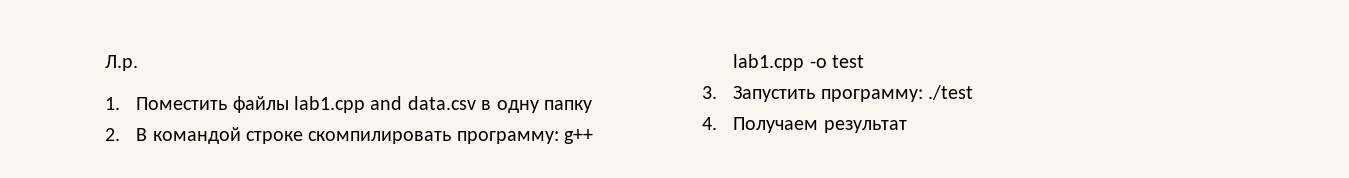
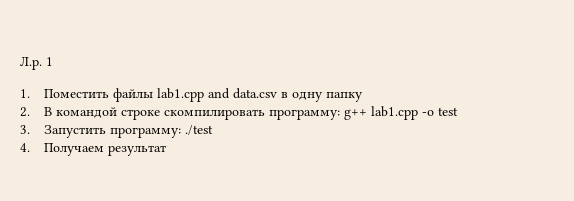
- Л.р.
+ Л.р. 1

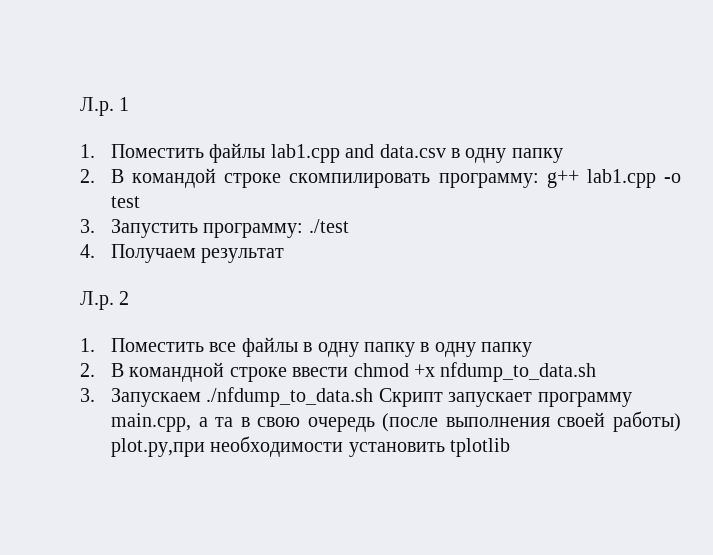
+ Л.р. 2
+ 1. Поместить все файлы в одну папку в одну папку
+ 2. В командной строке ввести chmod +x nfdump_to_data.sh
+ 3. Запускаем ./nfdump_to_data.sh Скрипт запускает программу main.cpp, а та в свою очередь (после выполнения своей работы) plot.py,при необходимости установить tplotlib

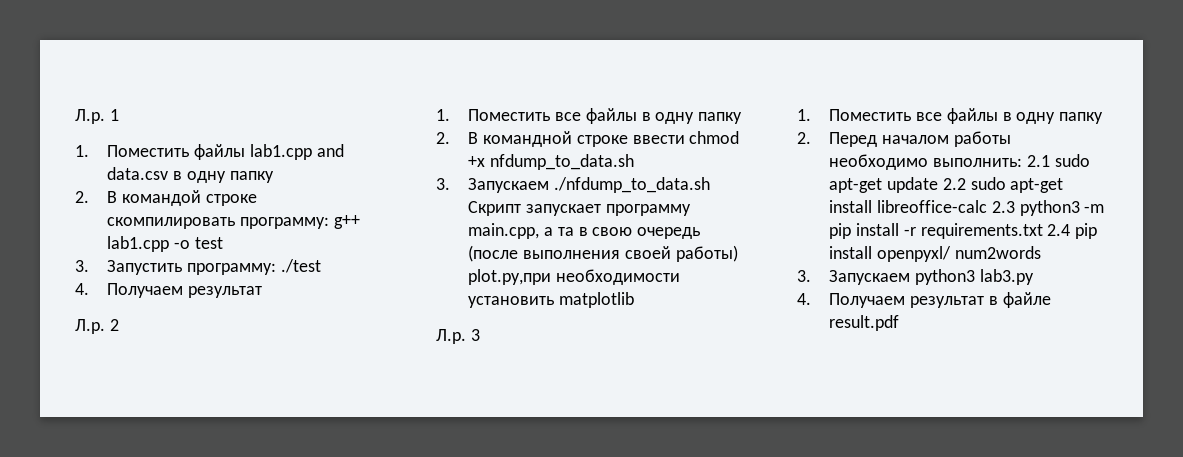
  Л.р. 2
- 1. Поместить все файлы в одну папку в одну папку
+ 1. Поместить все файлы в одну папку
- 3. Запускаем ./nfdump_to_data.sh Скрипт запускает программу main.cpp, а та в свою очередь (после выполнения своей работы) plot.py,при необходимости установить tplotlib
+ 3. Запускаем ./nfdump_to_data.sh Скрипт запускает программу main.cpp, а та в свою очередь (после выполнения своей работы) plot.py,при необходимости установить matplotlib
+ Л.р. 3
+ 1. Поместить все файлы в одну папку
+ 2. Перед началом работы необходимо выполнить: 2.1 sudo apt-get update 2.2 sudo apt-get install libreoffice-calc 2.3 python3 -m pip install -r requirements.txt 2.4 pip install openpyxl/ num2words
+ 3. Запускаем python3 lab3.py
+ 4. Получаем результат в файле result.pdf

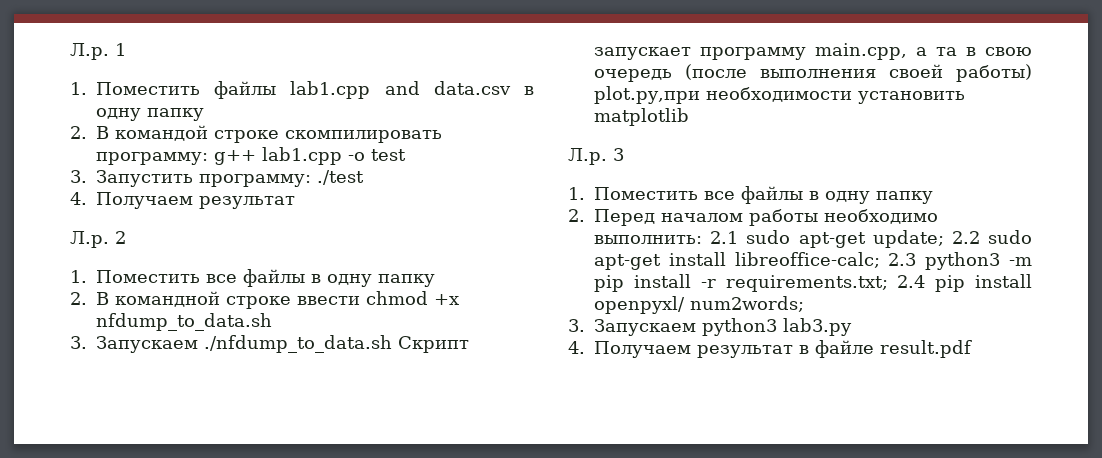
- 2. Перед началом работы необходимо выполнить: 2.1 sudo apt-get update 2.2 sudo apt-get install libreoffice-calc 2.3 python3 -m pip install -r requirements.txt 2.4 pip install openpyxl/ num2words
+ 2. Перед началом работы необходимо выполнить: 2.1 sudo apt-get update; 2.2 sudo apt-get install libreoffice-calc; 2.3 python3 -m pip install -r requirements.txt; 2.4 pip install openpyxl/ num2words;

